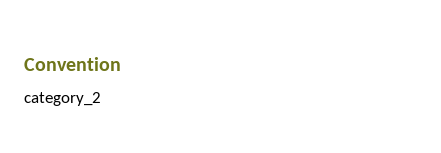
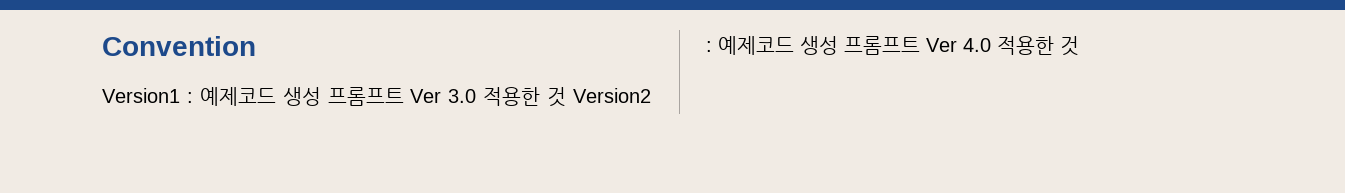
- category_2
+ Version1 : 예제코드 생성 프롬프트 Ver 3.0 적용한 것 Version2 : 예제코드 생성 프롬프트 Ver 4.0 적용한 것

